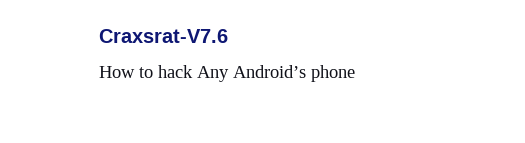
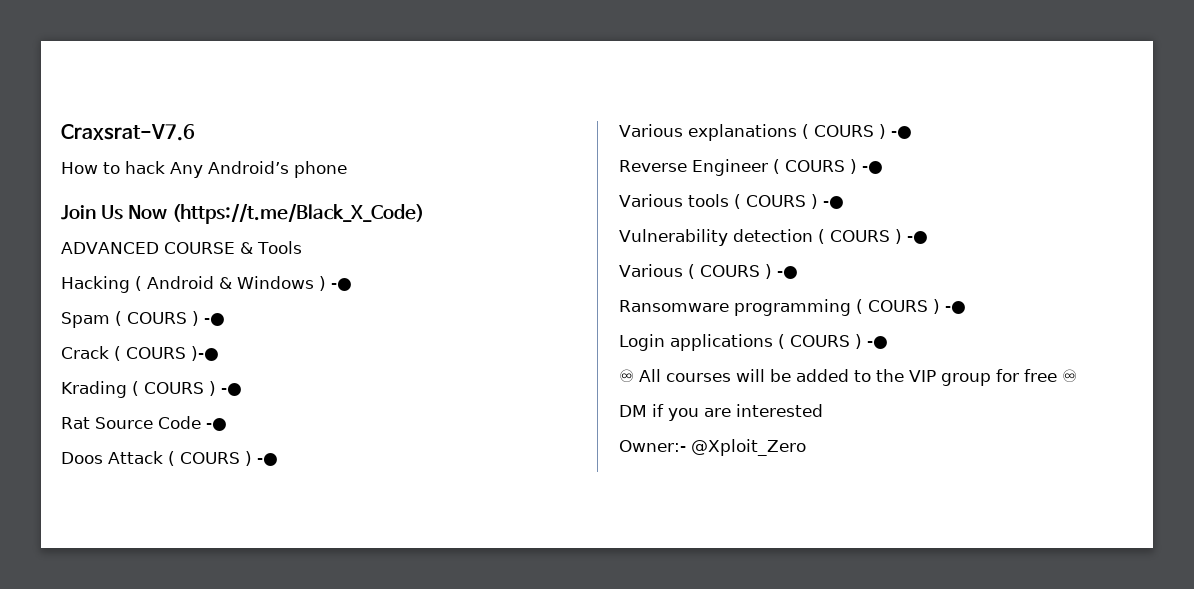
+ Join Us Now (https://t.me/Black_X_Code)
+ ADVANCED COURSE & Tools
+ Hacking ( Android & Windows ) -●
+ Spam ( COURS ) -●
+ Crack ( COURS )-●
+ Krading ( COURS ) -●
+ Rat Source Code -●
+ Doos Attack ( COURS ) -●
+ Various explanations ( COURS ) -●
+ Reverse Engineer ( COURS ) -●
+ Various tools ( COURS ) -●
+ Vulnerability detection ( COURS ) -●
+ Various ( COURS ) -●
+ Ransomware programming ( COURS ) -●
+ Login applications ( COURS ) -●
+ ♾ All courses will be added to the VIP group for free ♾
+ DM if you are interested
+ Owner:- @Xploit_Zero

